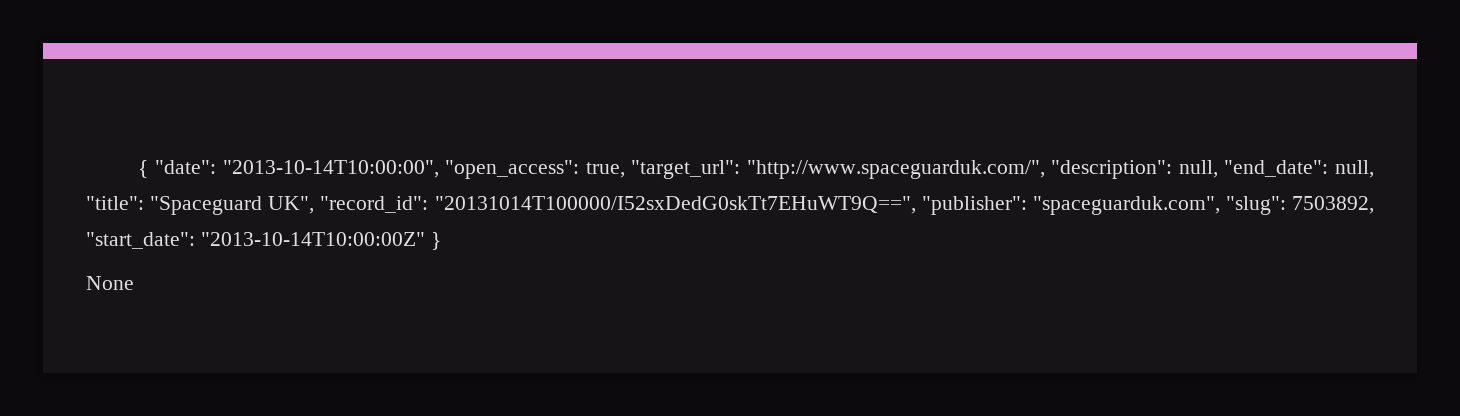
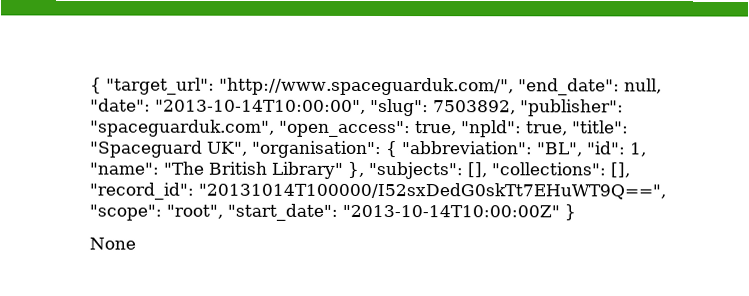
- { "date": "2013-10-14T10:00:00", "open_access": true, "target_url": "http://www.spaceguarduk.com/", "description": null, "end_date": null, "title": "Spaceguard UK", "record_id": "20131014T100000/I52sxDedG0skTt7EHuWT9Q==", "publisher": "spaceguarduk.com", "slug": 7503892, "start_date": "2013-10-14T10:00:00Z" }
+ { "target_url": "http://www.spaceguarduk.com/", "end_date": null, "date": "2013-10-14T10:00:00", "slug": 7503892, "publisher": "spaceguarduk.com", "open_access": true, "npld": true, "title": "Spaceguard UK", "organisation": { "abbreviation": "BL", "id": 1, "name": "The British Library" }, "subjects": [], "collections": [], "record_id": "20131014T100000/I52sxDedG0skTt7EHuWT9Q==", "scope": "root", "start_date": "2013-10-14T10:00:00Z" }

